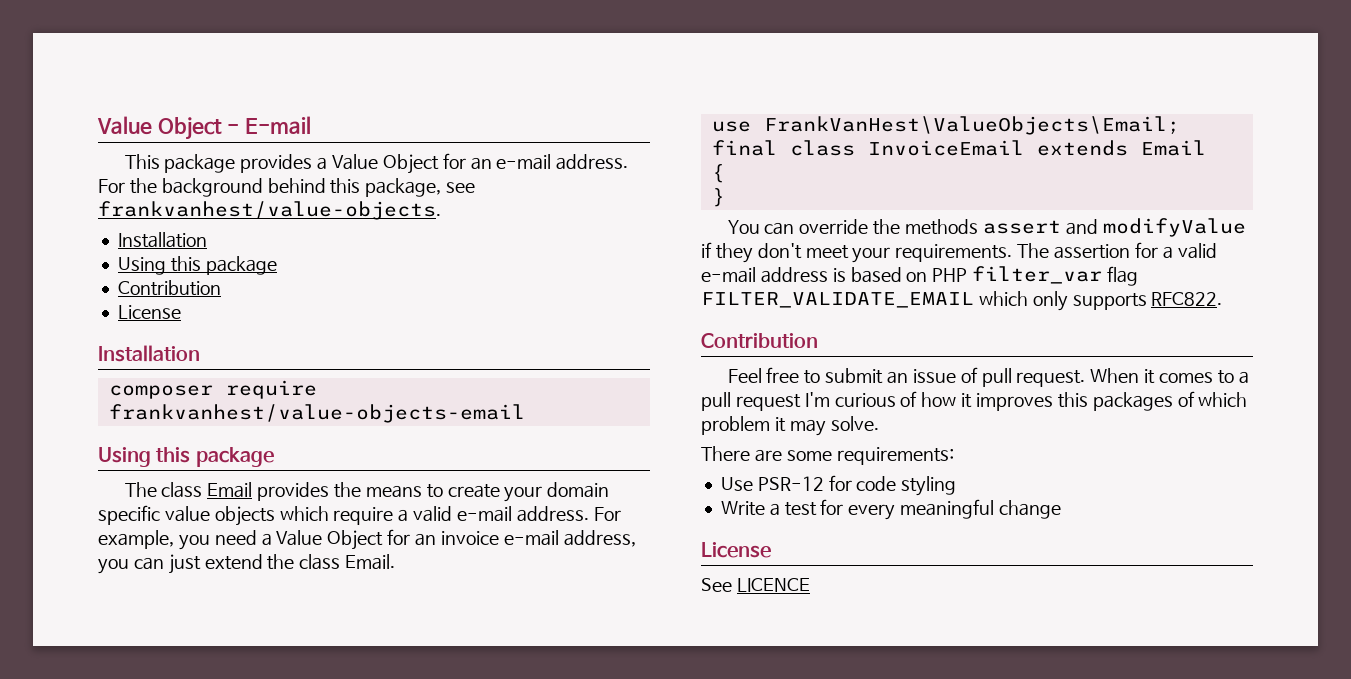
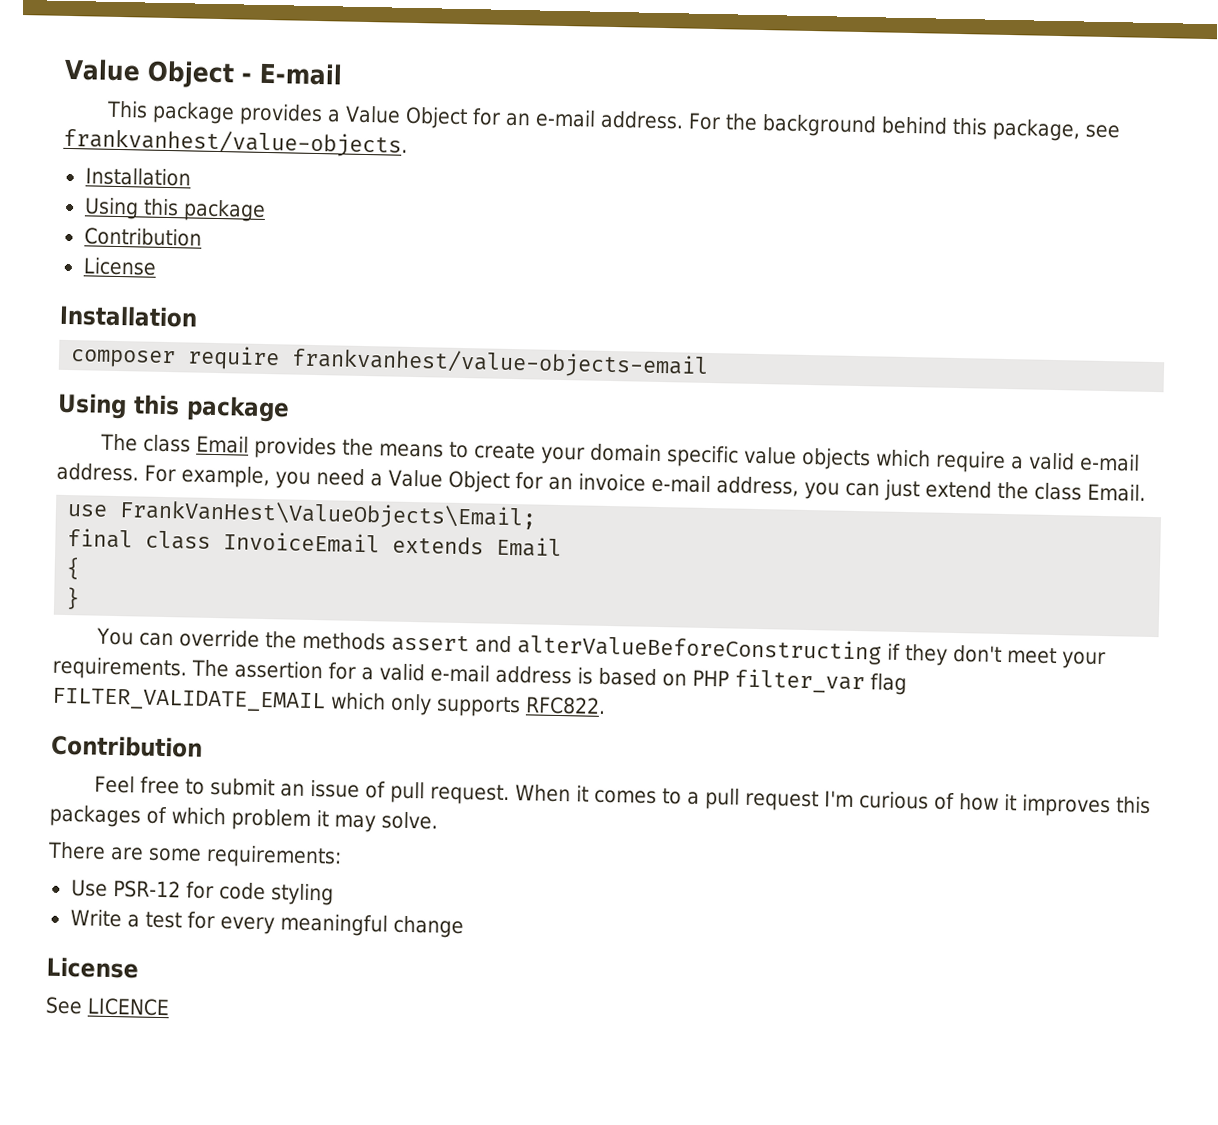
- You can override the methods assert and modifyValue if they don't meet your requirements.
+ You can override the methods assert and alterValueBeforeConstructing if they don't meet your requirements.

